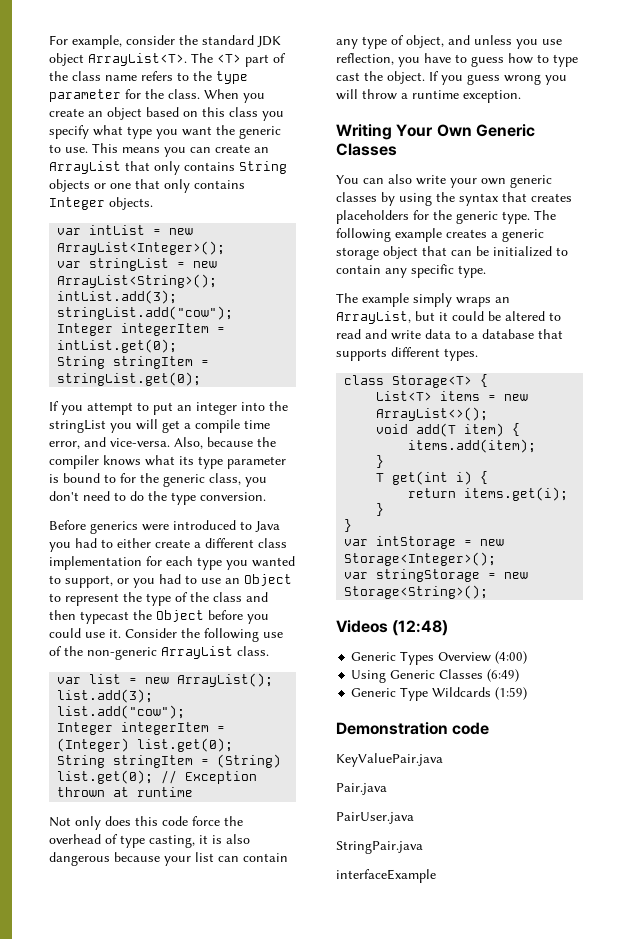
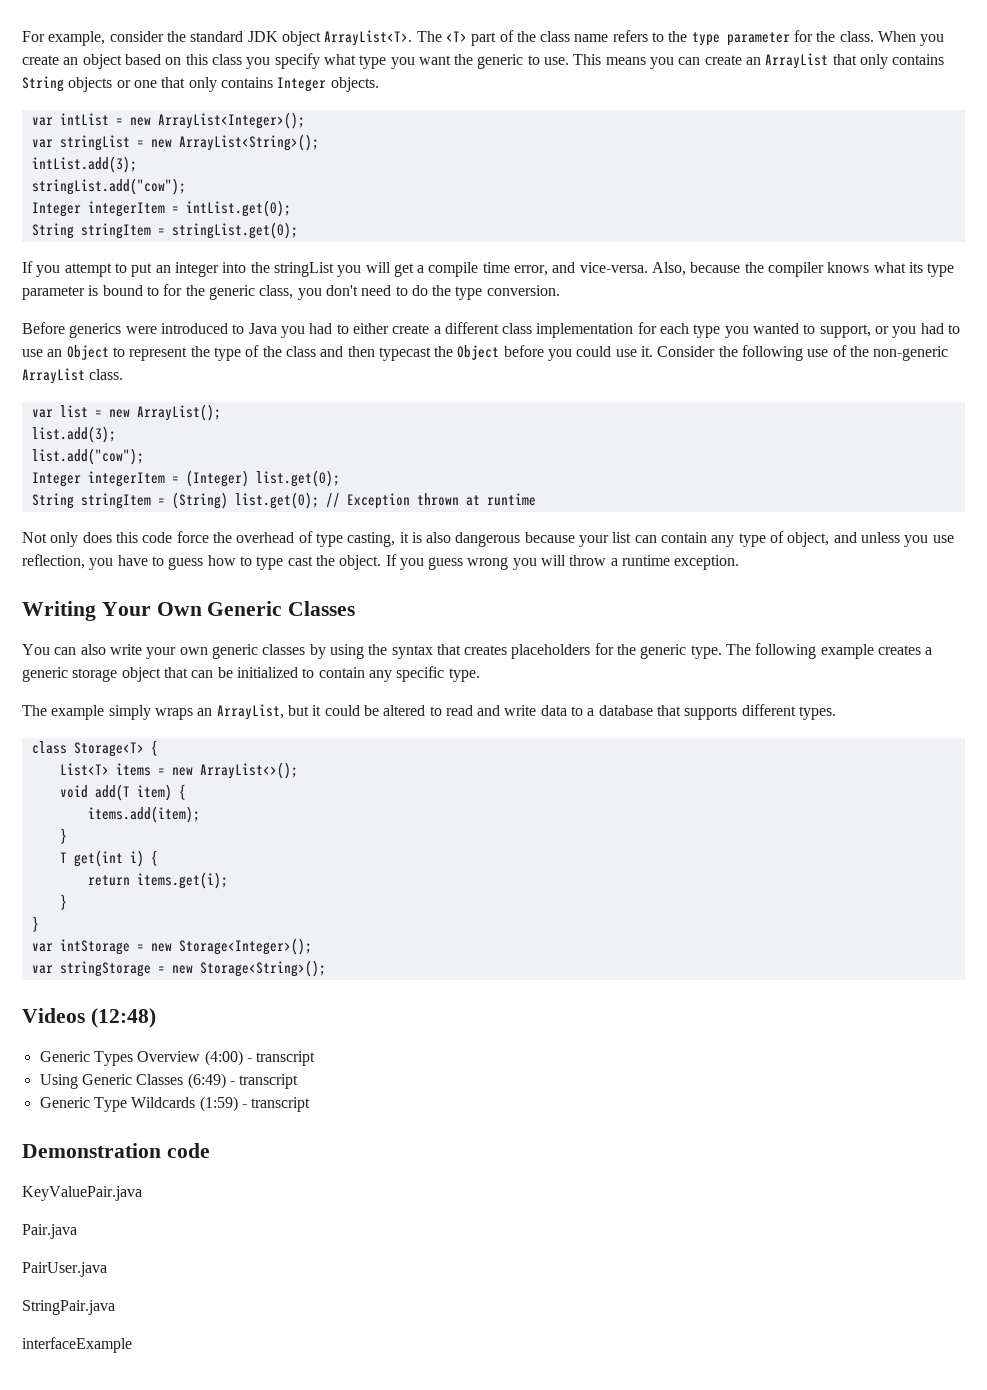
- Generic Types Overview (4:00)
+ Generic Types Overview (4:00) - transcript
- Using Generic Classes (6:49)
+ Using Generic Classes (6:49) - transcript
- Generic Type Wildcards (1:59)
+ Generic Type Wildcards (1:59) - transcript

